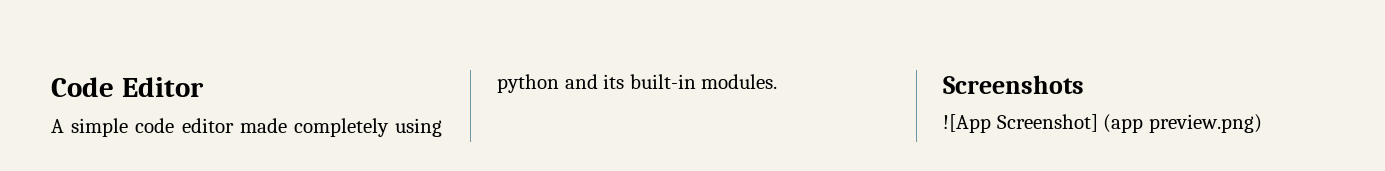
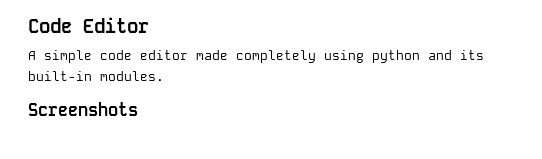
- ![App Screenshot] (app preview.png)

